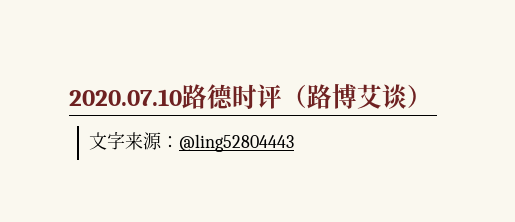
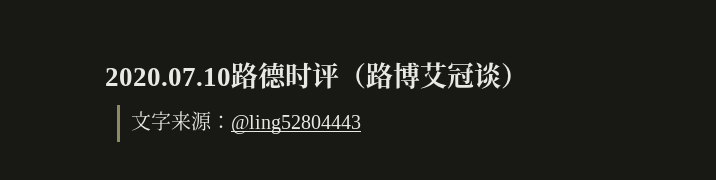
- 2020.07.10路德时评（路博艾谈）
+ 2020.07.10路德时评（路博艾冠谈）

